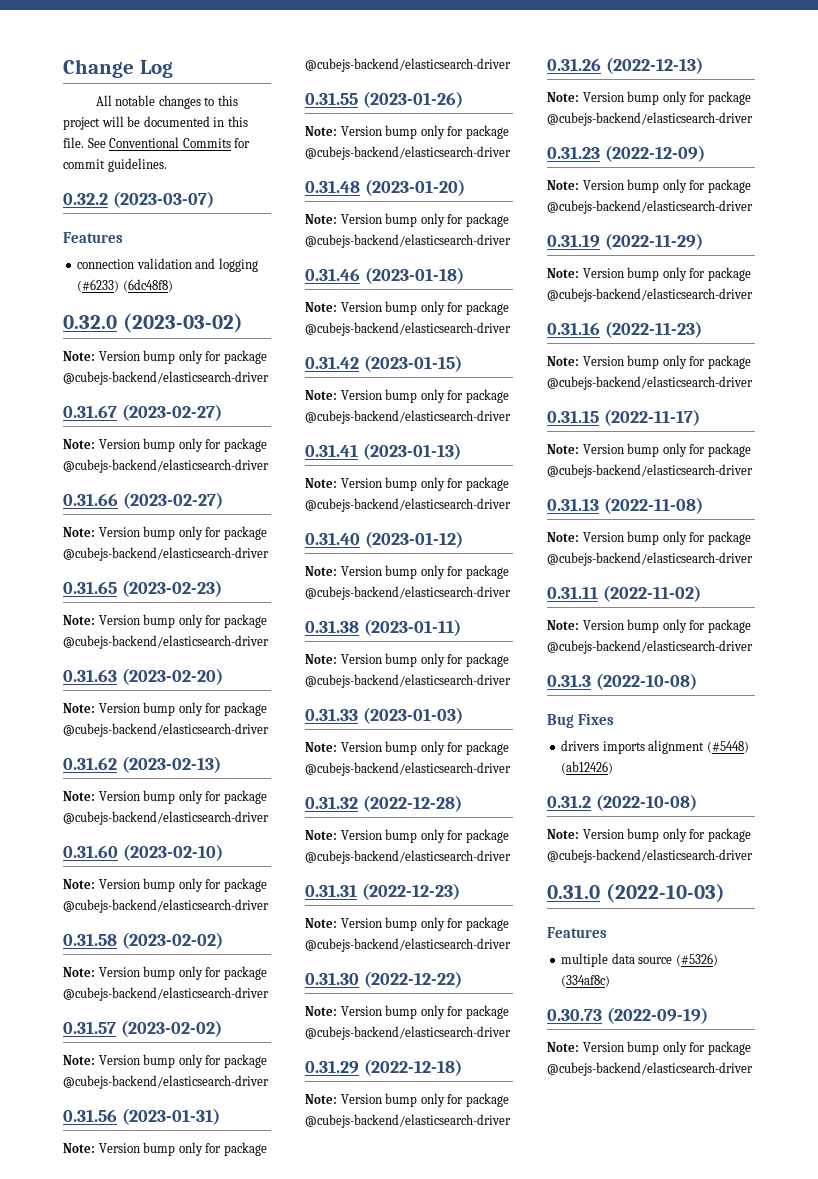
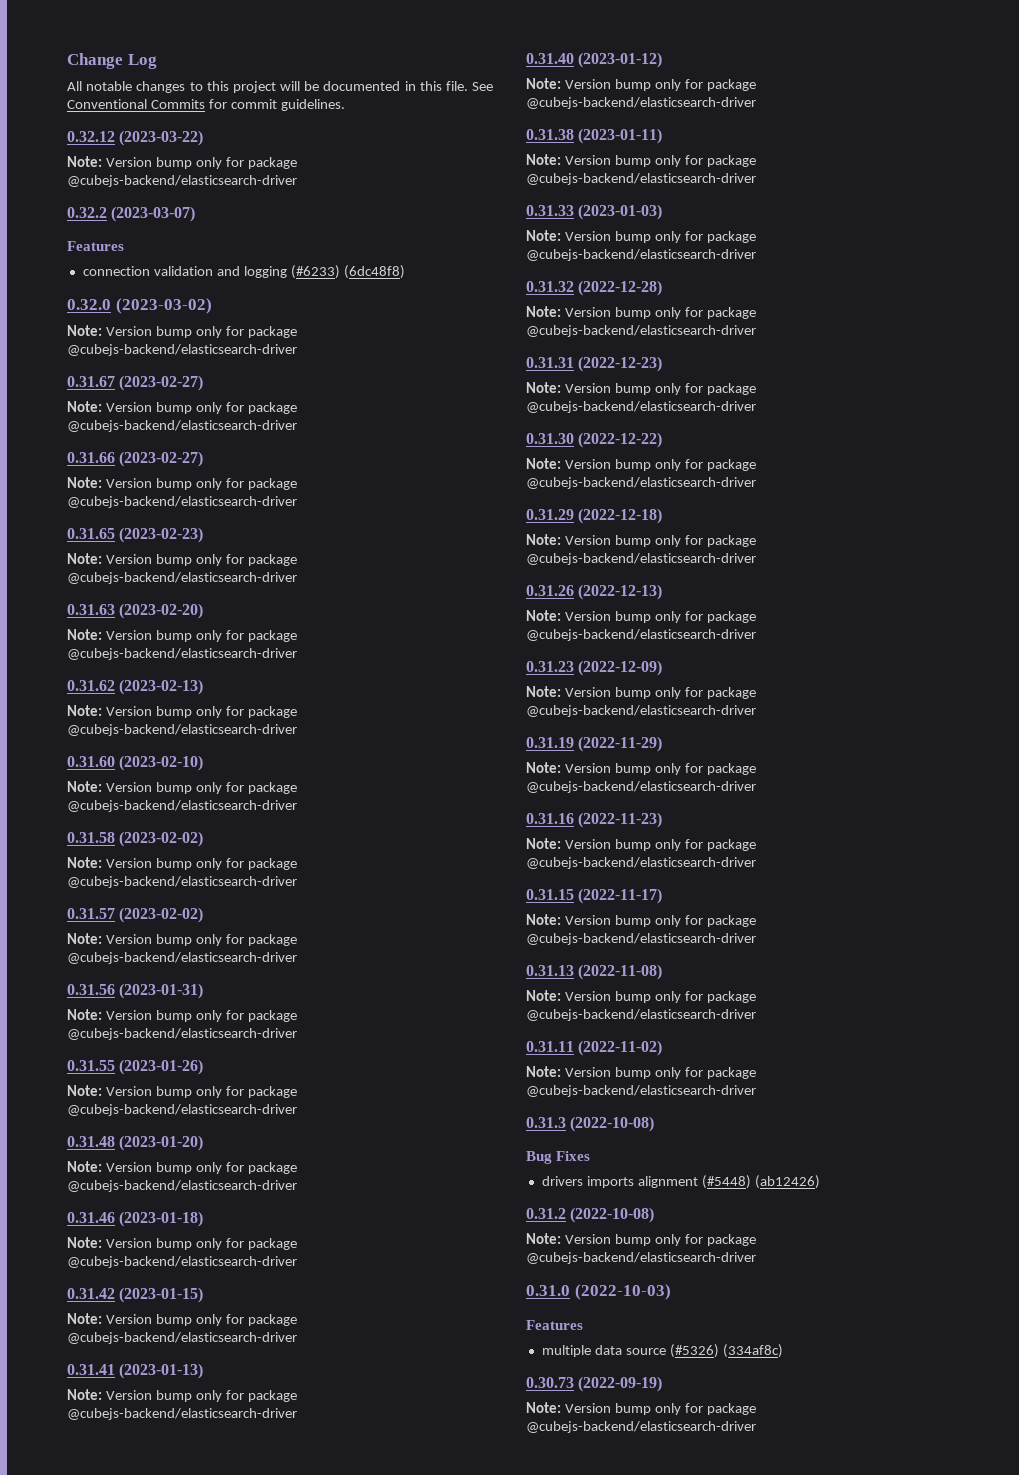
+ 0.32.12 (2023-03-22)
+ Note: Version bump only for package @cubejs-backend/elasticsearch-driver

